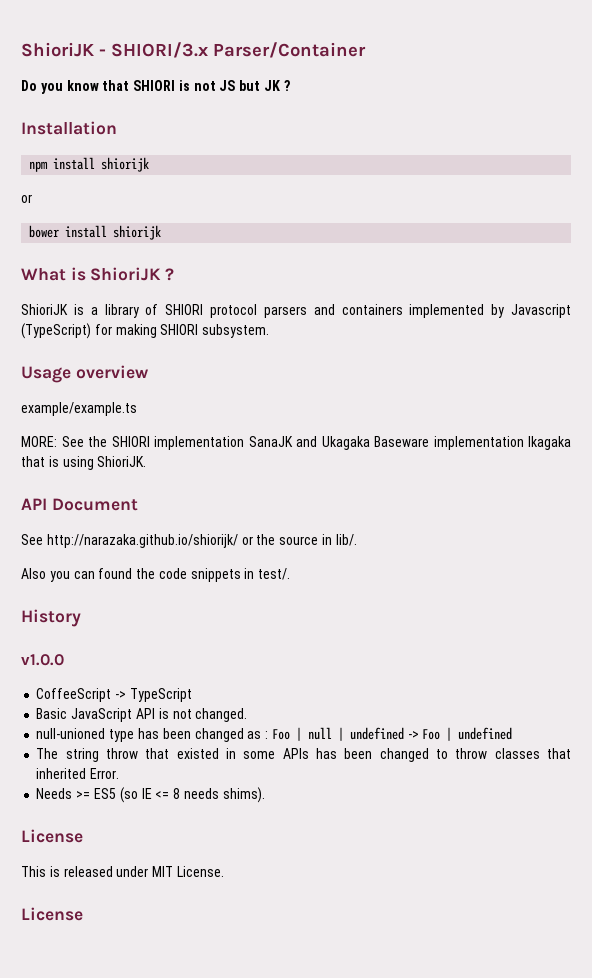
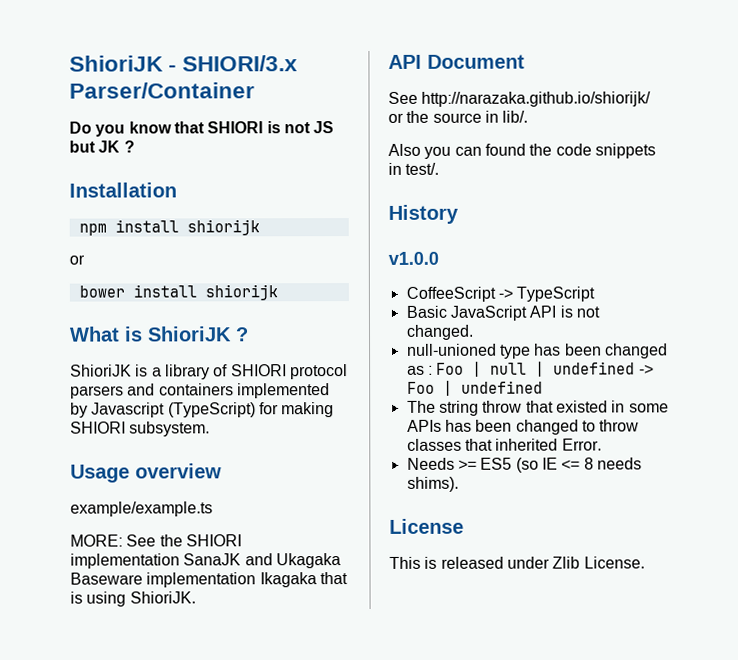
- This is released under MIT License.
- License
+ This is released under Zlib License.

